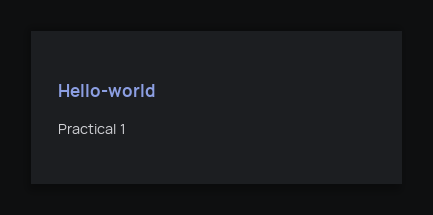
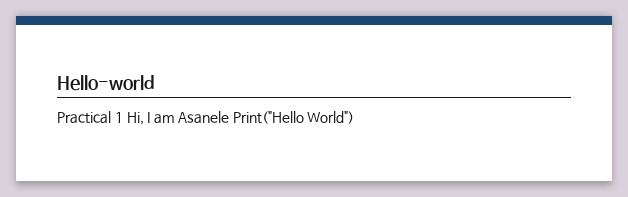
- Practical 1
+ Practical 1 Hi, I am Asanele Print("Hello World")

